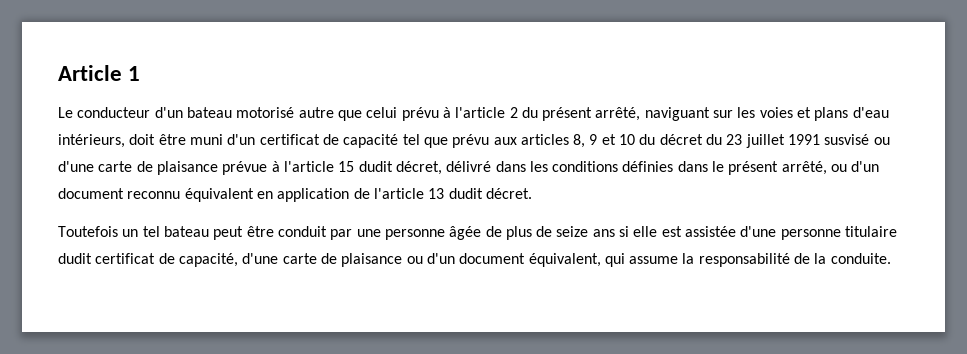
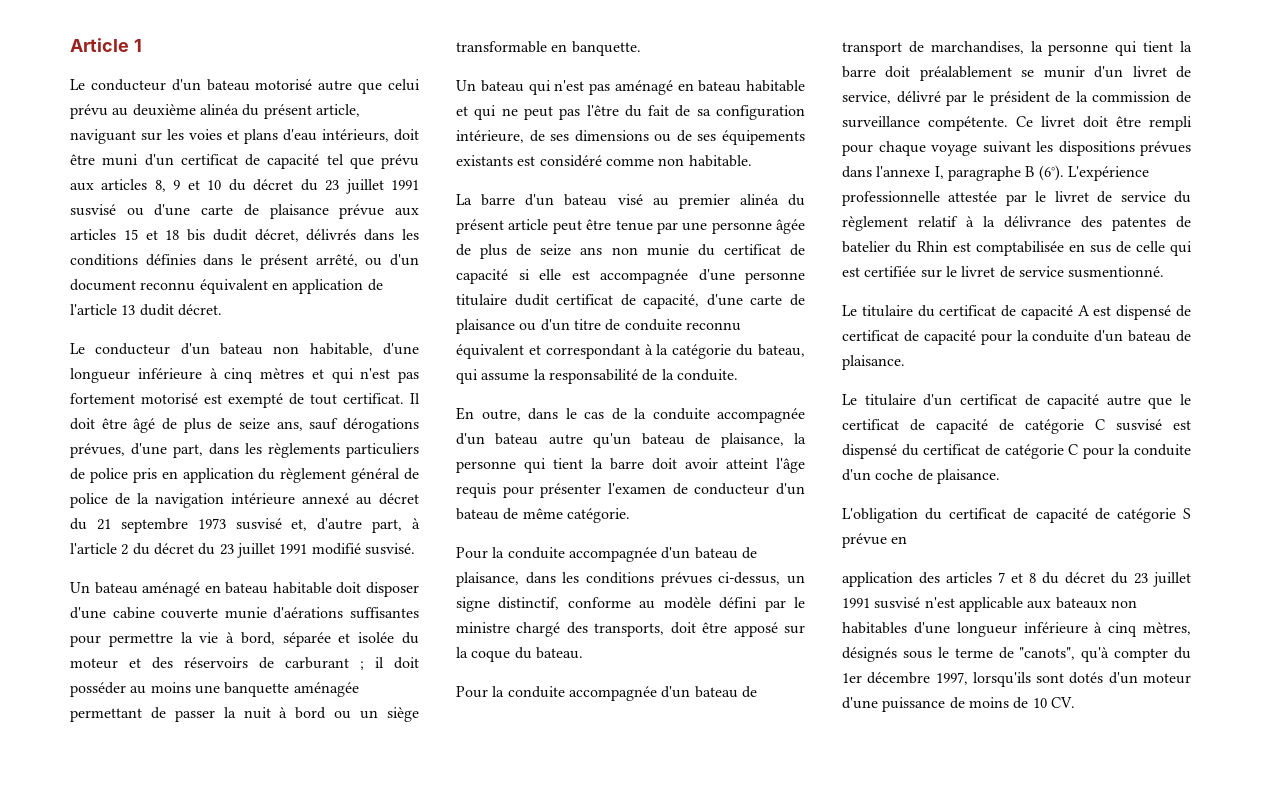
- Le conducteur d'un bateau motorisé autre que celui prévu à l'article 2 du présent arrêté, naviguant sur les voies et plans d'eau intérieurs, doit être muni d'un certificat de capacité tel que prévu aux articles 8, 9 et 10 du décret du 23 juillet 1991 susvisé ou d'une carte de plaisance prévue à l'article 15 dudit décret, délivré dans les conditions définies dans le présent arrêté, ou d'un document reconnu équivalent en application de l'article 13 dudit décret.
+ Le conducteur d'un bateau motorisé autre que celui prévu au deuxième alinéa du présent article, naviguant sur les voies et plans d'eau intérieurs, doit être muni d'un certificat de capacité tel que prévu aux articles 8, 9 et 10 du décret du 23 juillet 1991 susvisé ou d'une carte de plaisance prévue aux articles 15 et 18 bis dudit décret, délivrés dans les conditions définies dans le présent arrêté, ou d'un document reconnu équivalent en application de l'article 13 dudit décret.
- Toutefois un tel bateau peut être conduit par une personne âgée de plus de seize ans si elle est assistée d'une personne titulaire dudit certificat de capacité, d'une carte de plaisance ou d'un document équivalent, qui assume la responsabilité de la conduite.
+ Le conducteur d'un bateau non habitable, d'une longueur inférieure à cinq mètres et qui n'est pas fortement motorisé est exempté de tout certificat. Il doit être âgé de plus de seize ans, sauf dérogations prévues, d'une part, dans les règlements particuliers de police pris en application du règlement général de police de la navigation intérieure annexé au décret du 21 septembre 1973 susvisé et, d'autre part, à l'article 2 du décret du 23 juillet 1991 modifié susvisé.
+ Un bateau aménagé en bateau habitable doit disposer d'une cabine couverte munie d'aérations suffisantes pour permettre la vie à bord, séparée et isolée du moteur et des réservoirs de carburant ; il doit posséder au moins une banquette aménagée permettant de passer la nuit à bord ou un siège transformable en banquette.
+ Un bateau qui n'est pas aménagé en bateau habitable et qui ne peut pas l'être du fait de sa configuration intérieure, de ses dimensions ou de ses équipements existants est considéré comme non habitable.
+ La barre d'un bateau visé au premier alinéa du présent article peut être tenue par une personne âgée de plus de seize ans non munie du certificat de capacité si elle est accompagnée d'une personne titulaire dudit certificat de capacité, d'une carte de plaisance ou d'un titre de conduite reconnu équivalent et correspondant à la catégorie du bateau, qui assume la responsabilité de la conduite.
+ En outre, dans le cas de la conduite accompagnée d'un bateau autre qu'un bateau de plaisance, la personne qui tient la barre doit avoir atteint l'âge requis pour présenter l'examen de conducteur d'un bateau de même catégorie.
+ Pour la conduite accompagnée d'un bateau de plaisance, dans les conditions prévues ci-dessus, un signe distinctif, conforme au modèle défini par le ministre chargé des transports, doit être apposé sur la coque du bateau.
+ Pour la conduite accompagnée d'un bateau de transport de marchandises, la personne qui tient la barre doit préalablement se munir d'un livret de service, délivré par le président de la commission de surveillance compétente. Ce livret doit être rempli pour chaque voyage suivant les dispositions prévues dans l'annexe I, paragraphe B (6°). L'expérience professionnelle attestée par le livret de service du règlement relatif à la délivrance des patentes de batelier du Rhin est comptabilisée en sus de celle qui est certifiée sur le livret de service susmentionné.
+ Le titulaire du certificat de capacité A est dispensé de certificat de capacité pour la conduite d'un bateau de plaisance.
+ Le titulaire d'un certificat de capacité autre que le certificat de capacité de catégorie C susvisé est dispensé du certificat de catégorie C pour la conduite d'un coche de plaisance.
+ L'obligation du certificat de capacité de catégorie S prévue en
+ application des articles 7 et 8 du décret du 23 juillet 1991 susvisé n'est applicable aux bateaux non habitables d'une longueur inférieure à cinq mètres, désignés sous le terme de "canots", qu'à compter du 1er décembre 1997, lorsqu'ils sont dotés d'un moteur d'une puissance de moins de 10 CV.

